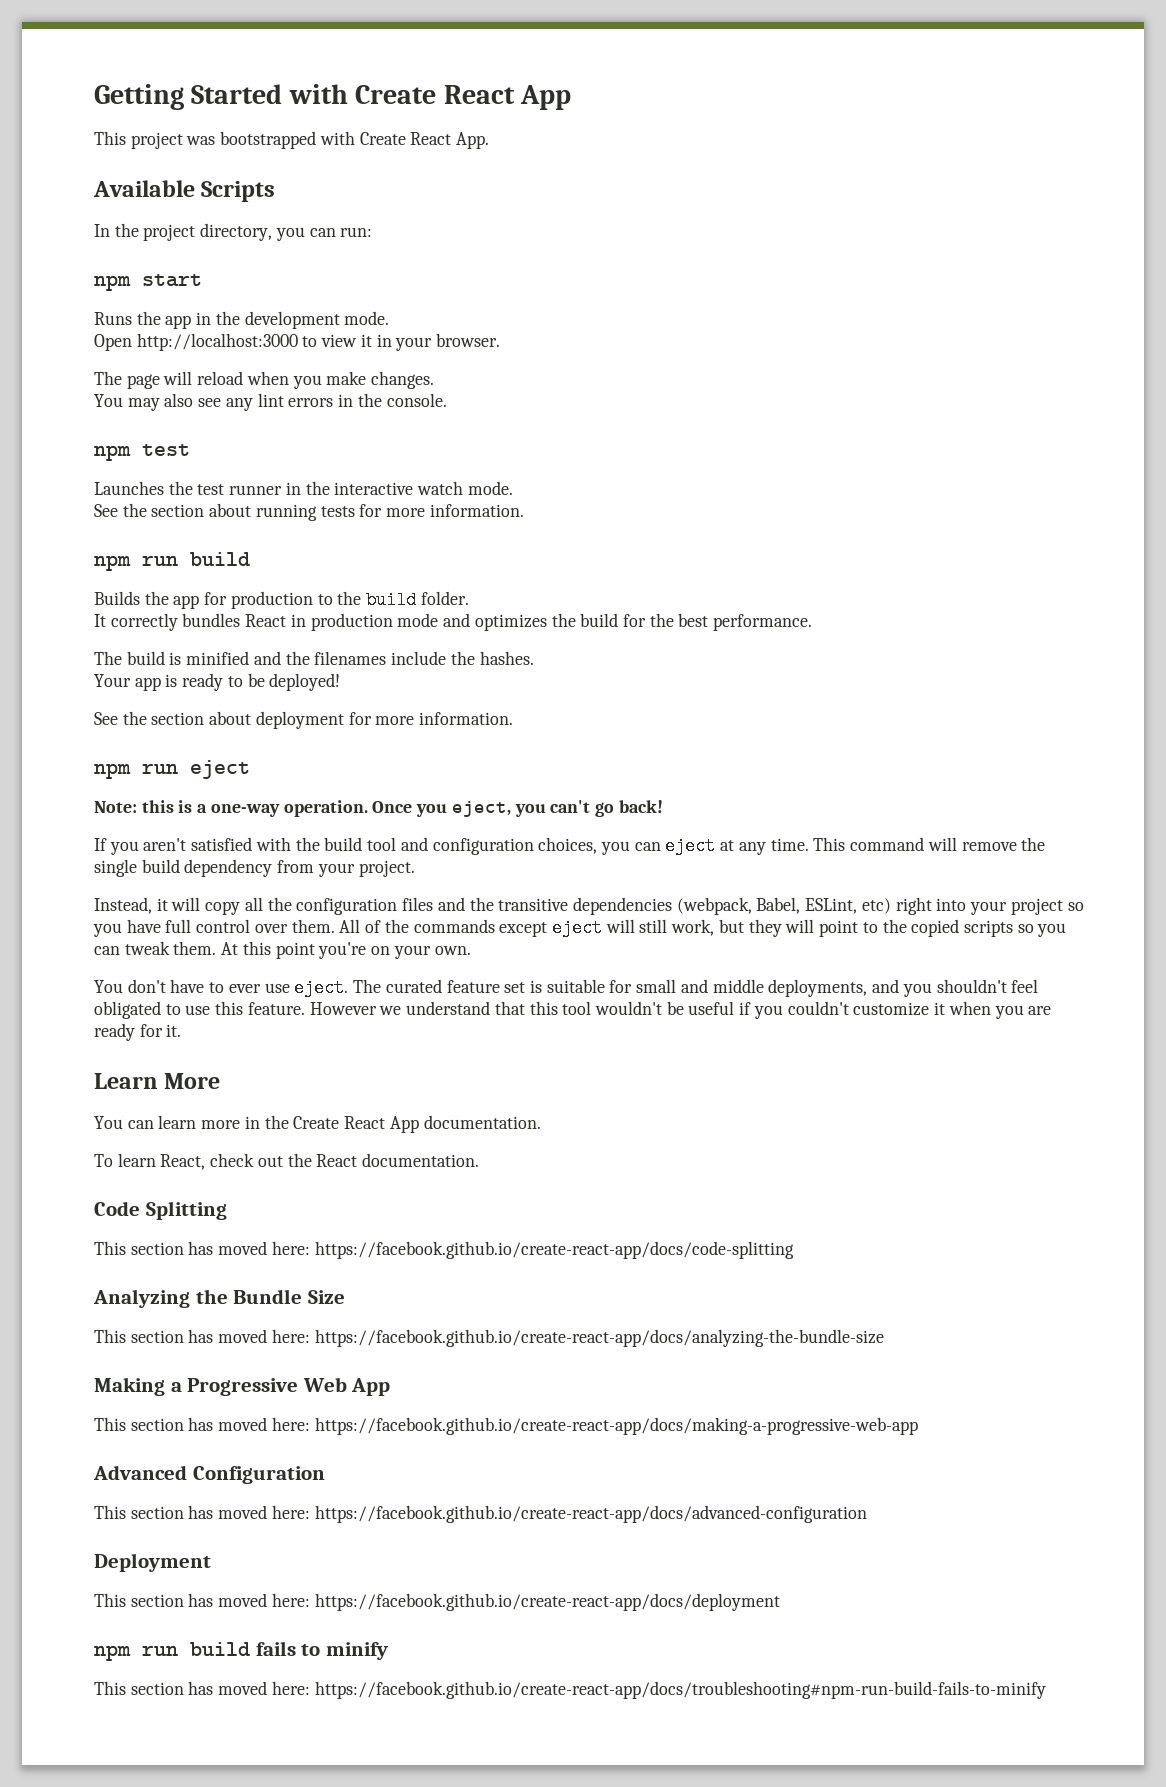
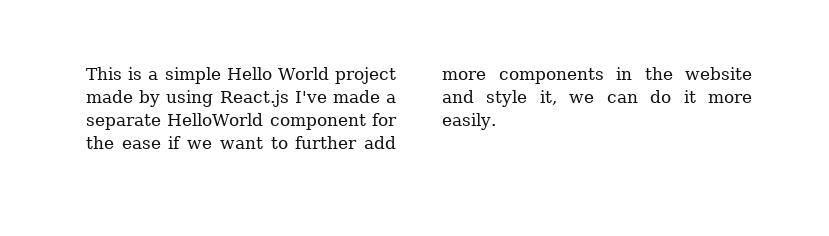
- Getting Started with Create React App
- This project was bootstrapped with Create React App.
- Available Scripts
- In the project directory, you can run:
- npm start
- Runs the app in the development mode.
- Open http://localhost:3000 to view it in your browser.
- The page will reload when you make changes.
- You may also see any lint errors in the console.
- npm test
- Launches the test runner in the interactive watch mode.
- See the section about running tests for more information.
- npm run build
- Builds the app for production to the build folder.
- It correctly bundles React in production mode and optimizes the build for the best performance.
- The build is minified and the filenames include the hashes.
- Your app is ready to be deployed!
- See the section about deployment for more information.
- npm run eject
- Note: this is a one-way operation. Once you eject, you can't go back!
- If you aren't satisfied with the build tool and configuration choices, you can eject at any time. This command will remove the single build dependency from your project.
- Instead, it will copy all the configuration files and the transitive dependencies (webpack, Babel, ESLint, etc) right into your project so you have full control over them. All of the commands except eject will still work, but they will point to the copied scripts so you can tweak them. At this point you're on your own.
- You don't have to ever use eject. The curated feature set is suitable for small and middle deployments, and you shouldn't feel obligated to use this feature. However we understand that this tool wouldn't be useful if you couldn't customize it when you are ready for it.
- Learn More
- You can learn more in the Create React App documentation.
- To learn React, check out the React documentation.
- Code Splitting
- This section has moved here: https://facebook.github.io/create-react-app/docs/code-splitting
- Analyzing the Bundle Size
- This section has moved here: https://facebook.github.io/create-react-app/docs/analyzing-the-bundle-size
- Making a Progressive Web App
- This section has moved here: https://facebook.github.io/create-react-app/docs/making-a-progressive-web-app
- Advanced Configuration
- This section has moved here: https://facebook.github.io/create-react-app/docs/advanced-configuration
- Deployment
- This section has moved here: https://facebook.github.io/create-react-app/docs/deployment
- npm run build fails to minify
- This section has moved here: https://facebook.github.io/create-react-app/docs/troubleshooting#npm-run-build-fails-to-minify
+ This is a simple Hello World project made by using React.js I've made a separate HelloWorld component for the ease if we want to further add more components in the website and style it, we can do it more easily.

